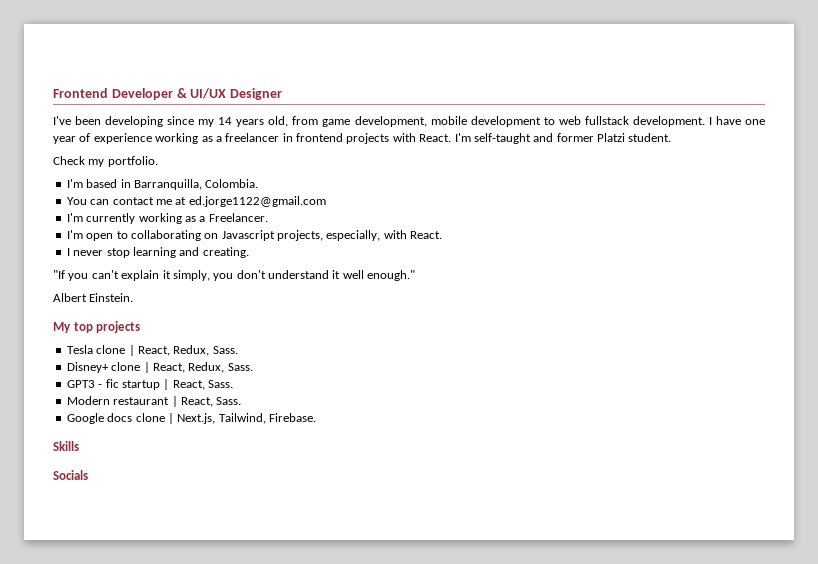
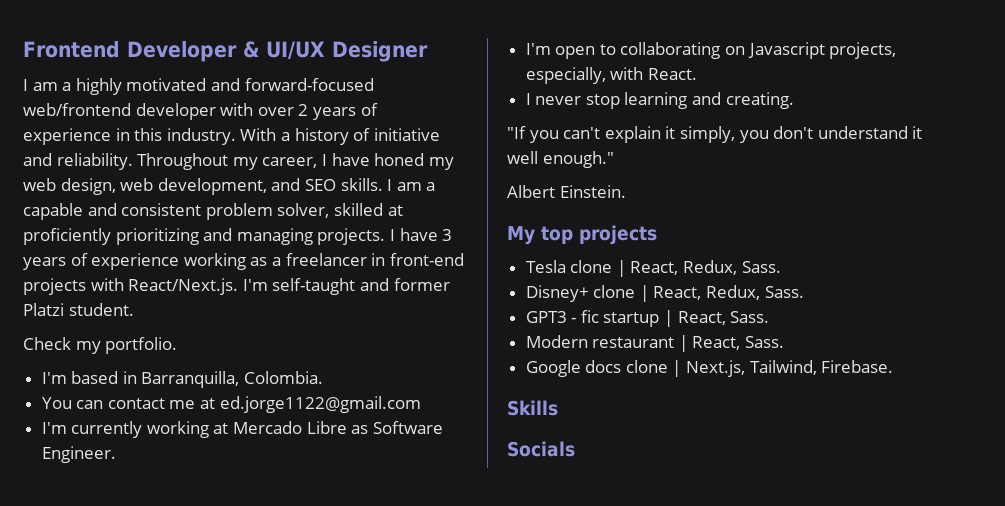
- I've been developing since my 14 years old, from game development, mobile development to web fullstack development. I have one year of experience working as a freelancer in frontend projects with React. I'm self-taught and former Platzi student.
+ I am a highly motivated and forward-focused web/frontend developer with over 2 years of experience in this industry. With a history of initiative and reliability. Throughout my career, I have honed my web design, web development, and SEO skills. I am a capable and consistent problem solver, skilled at proficiently prioritizing and managing projects. I have 3 years of experience working as a freelancer in front-end projects with React/Next.js. I'm self-taught and former Platzi student.
- I'm currently working as a Freelancer.
+ I'm currently working at Mercado Libre as Software Engineer.

